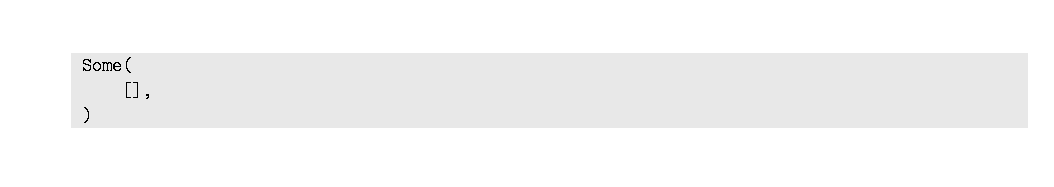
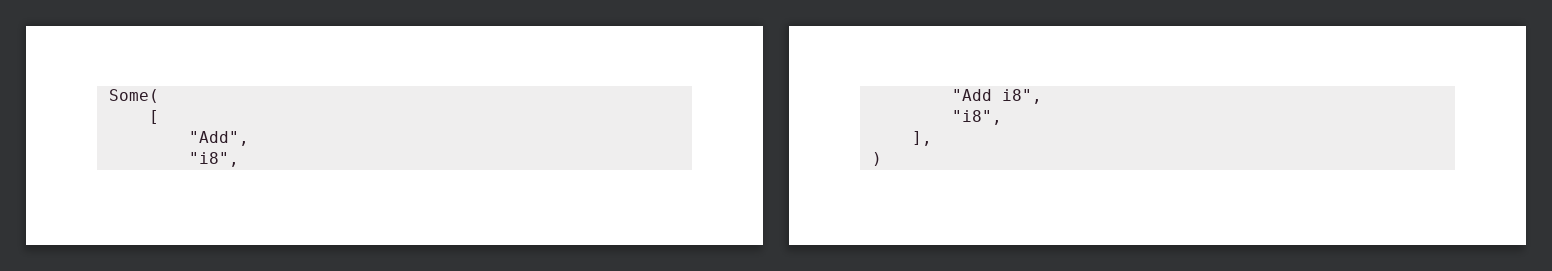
- [],
+ [
+ "Add",
+ "i8",
+ "Add i8",
+ "i8",
+ ],

